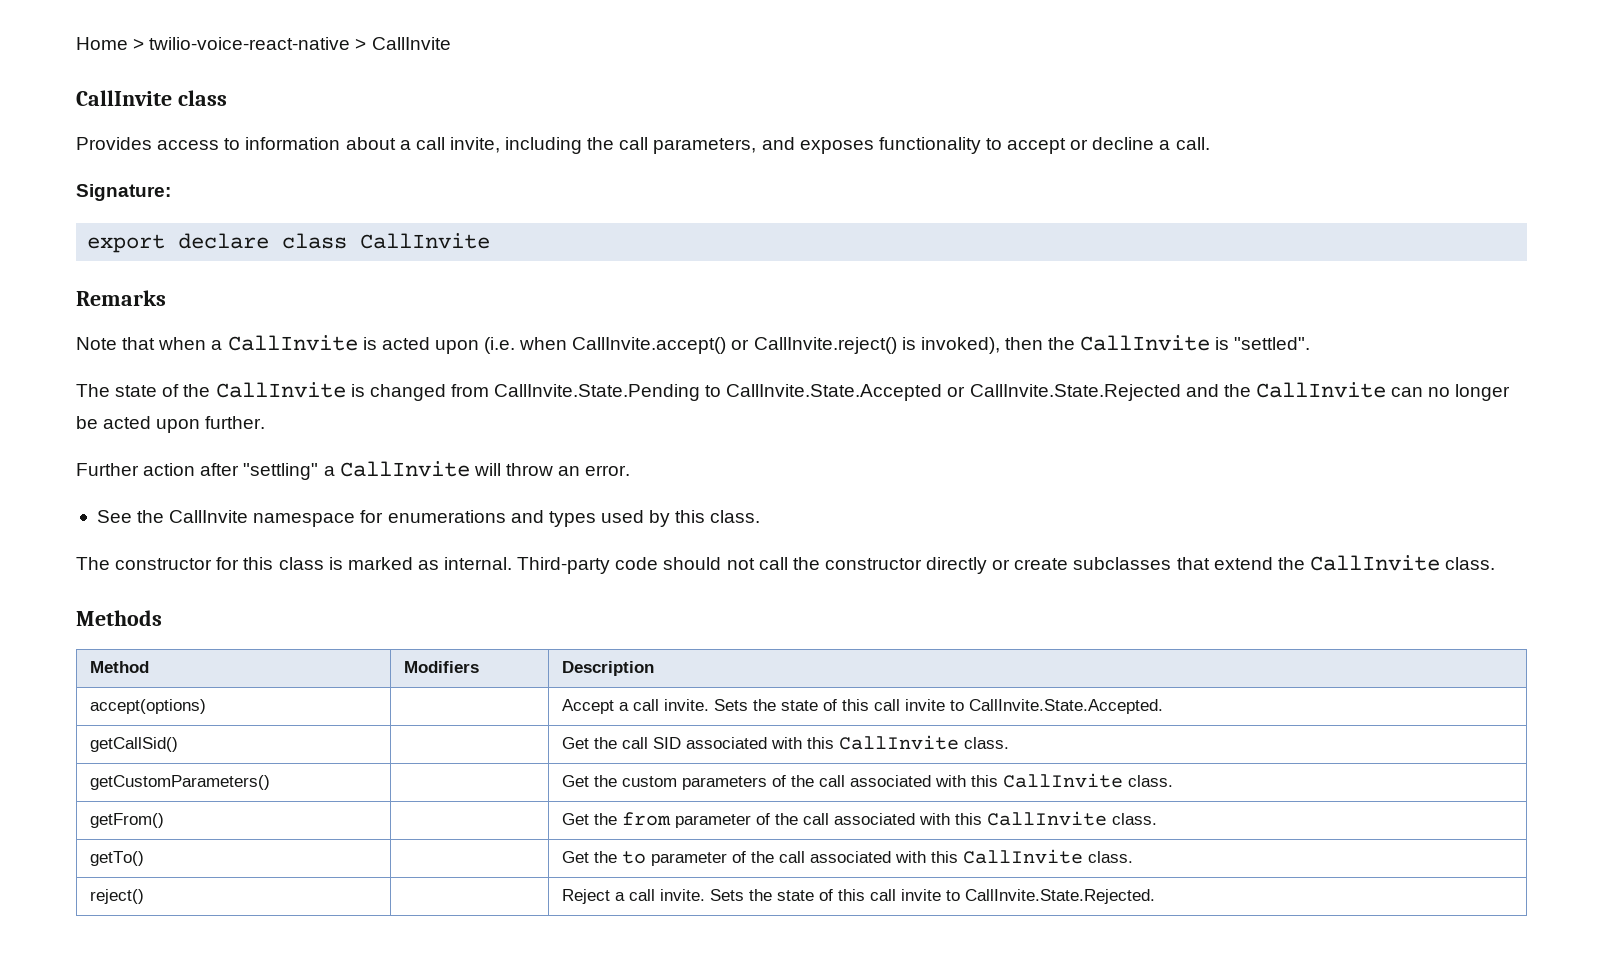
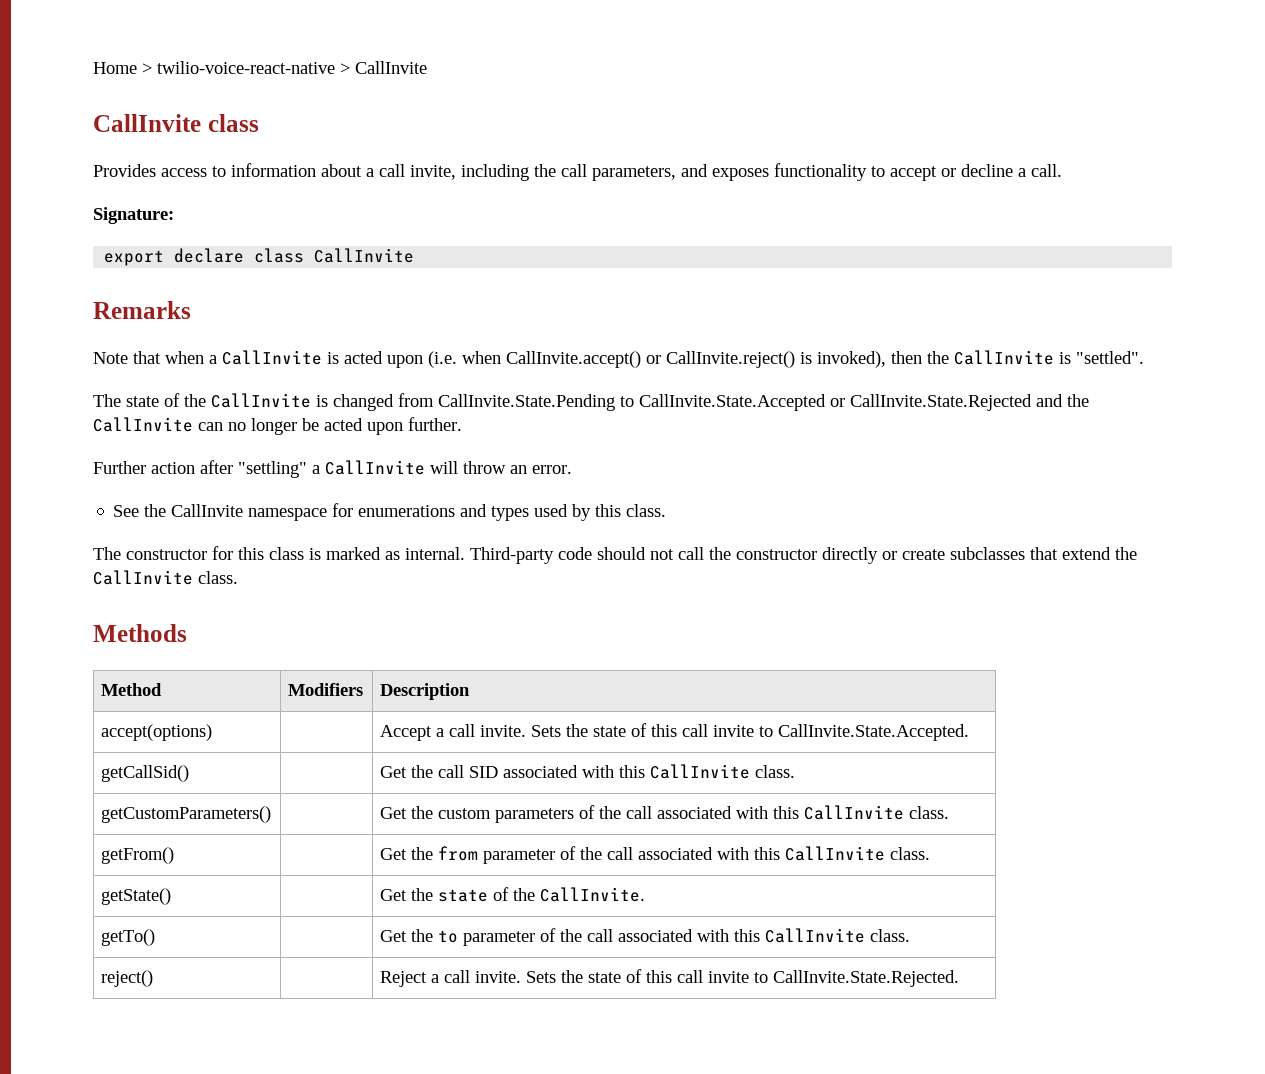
+ getState() | | Get the state of the CallInvite.

